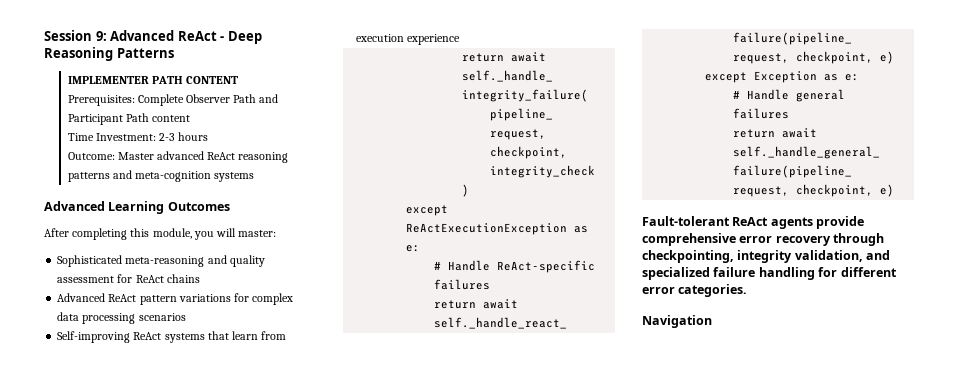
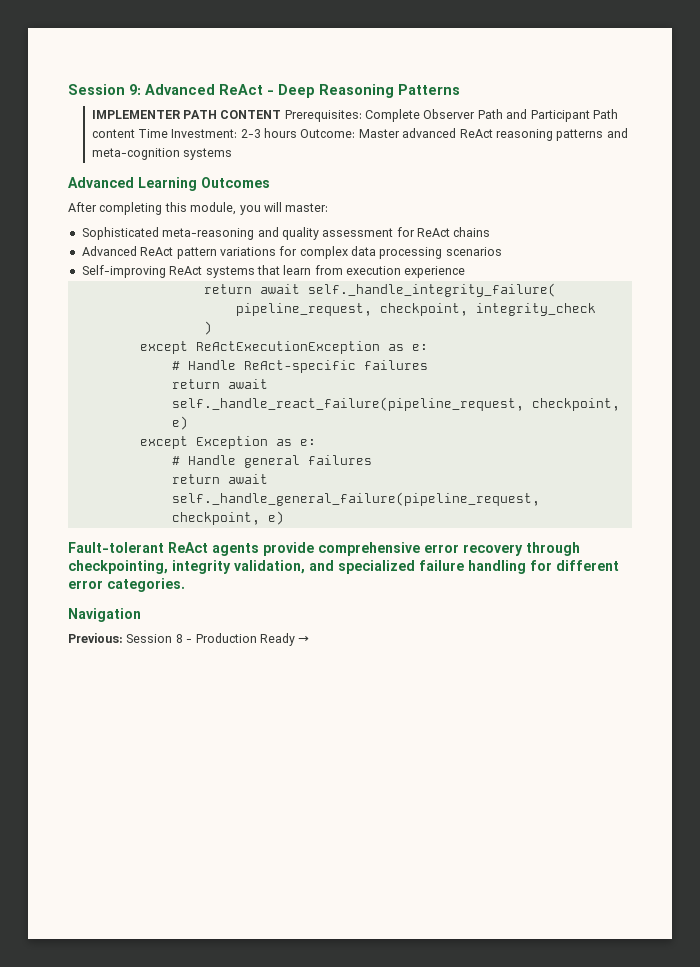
- IMPLEMENTER PATH CONTENT
- Prerequisites: Complete Observer Path and Participant Path content
- Time Investment: 2-3 hours
- Outcome: Master advanced ReAct reasoning patterns and meta-cognition systems
+ IMPLEMENTER PATH CONTENT Prerequisites: Complete Observer Path and Participant Path content Time Investment: 2-3 hours Outcome: Master advanced ReAct reasoning patterns and meta-cognition systems
+ Previous: Session 8 - Production Ready →

